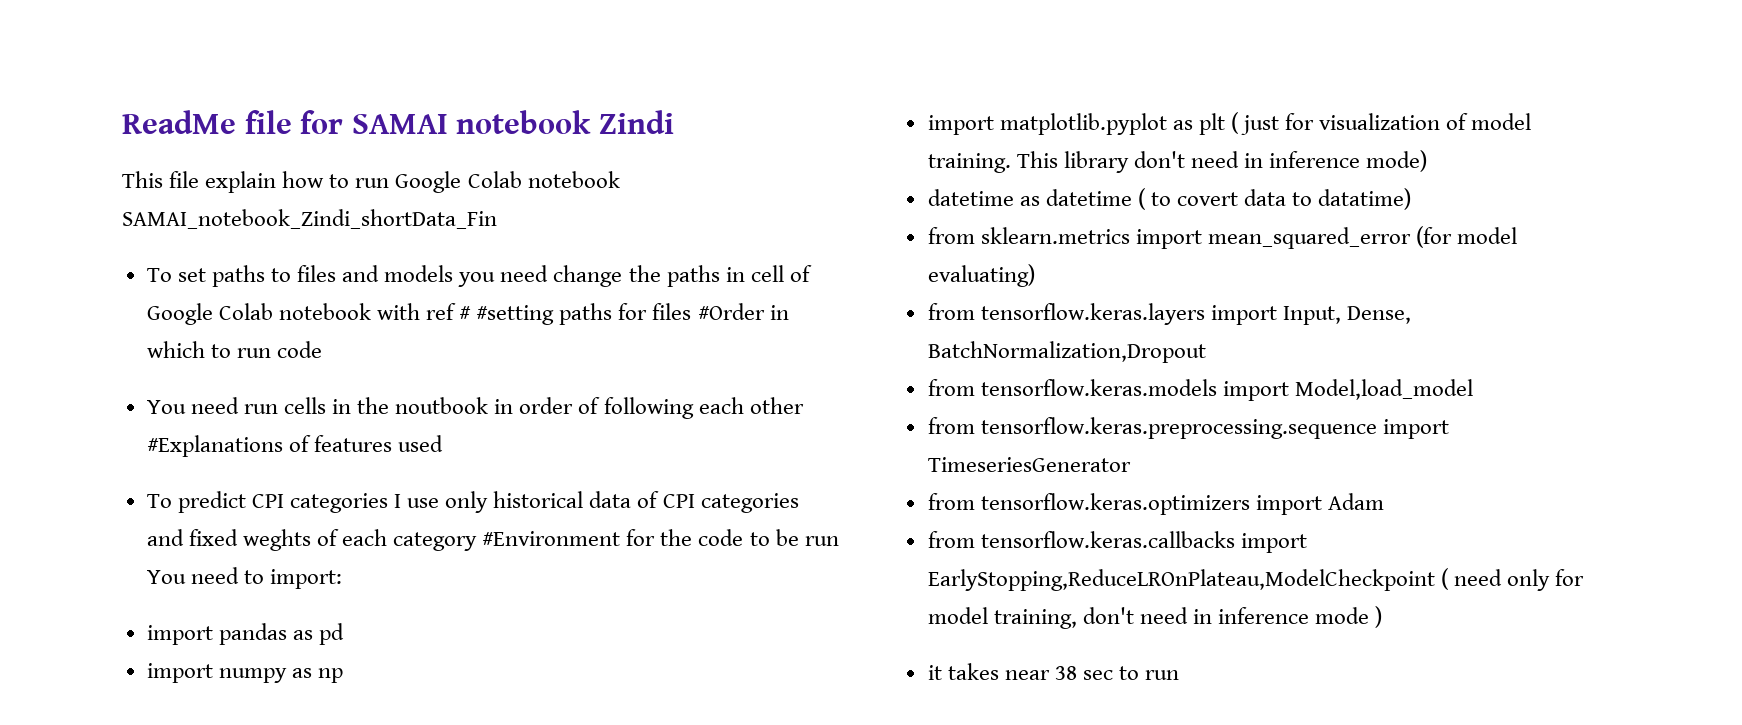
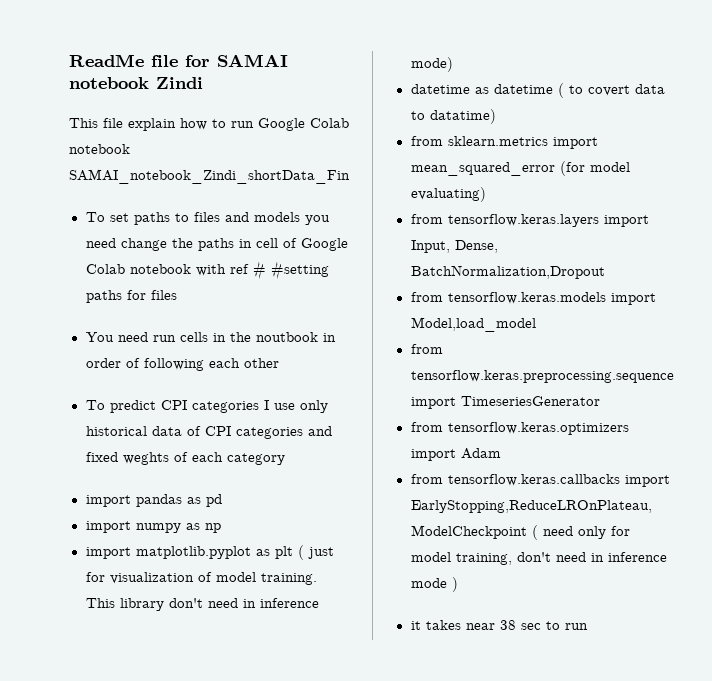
- To set paths to files and models you need change the paths in cell of Google Colab notebook with ref # #setting paths for files #Order in which to run code
+ To set paths to files and models you need change the paths in cell of Google Colab notebook with ref # #setting paths for files
- You need run cells in the noutbook in order of following each other #Explanations of features used
+ You need run cells in the noutbook in order of following each other
- To predict CPI categories I use only historical data of CPI categories and fixed weghts of each category #Environment for the code to be run You need to import:
+ To predict CPI categories I use only historical data of CPI categories and fixed weghts of each category

